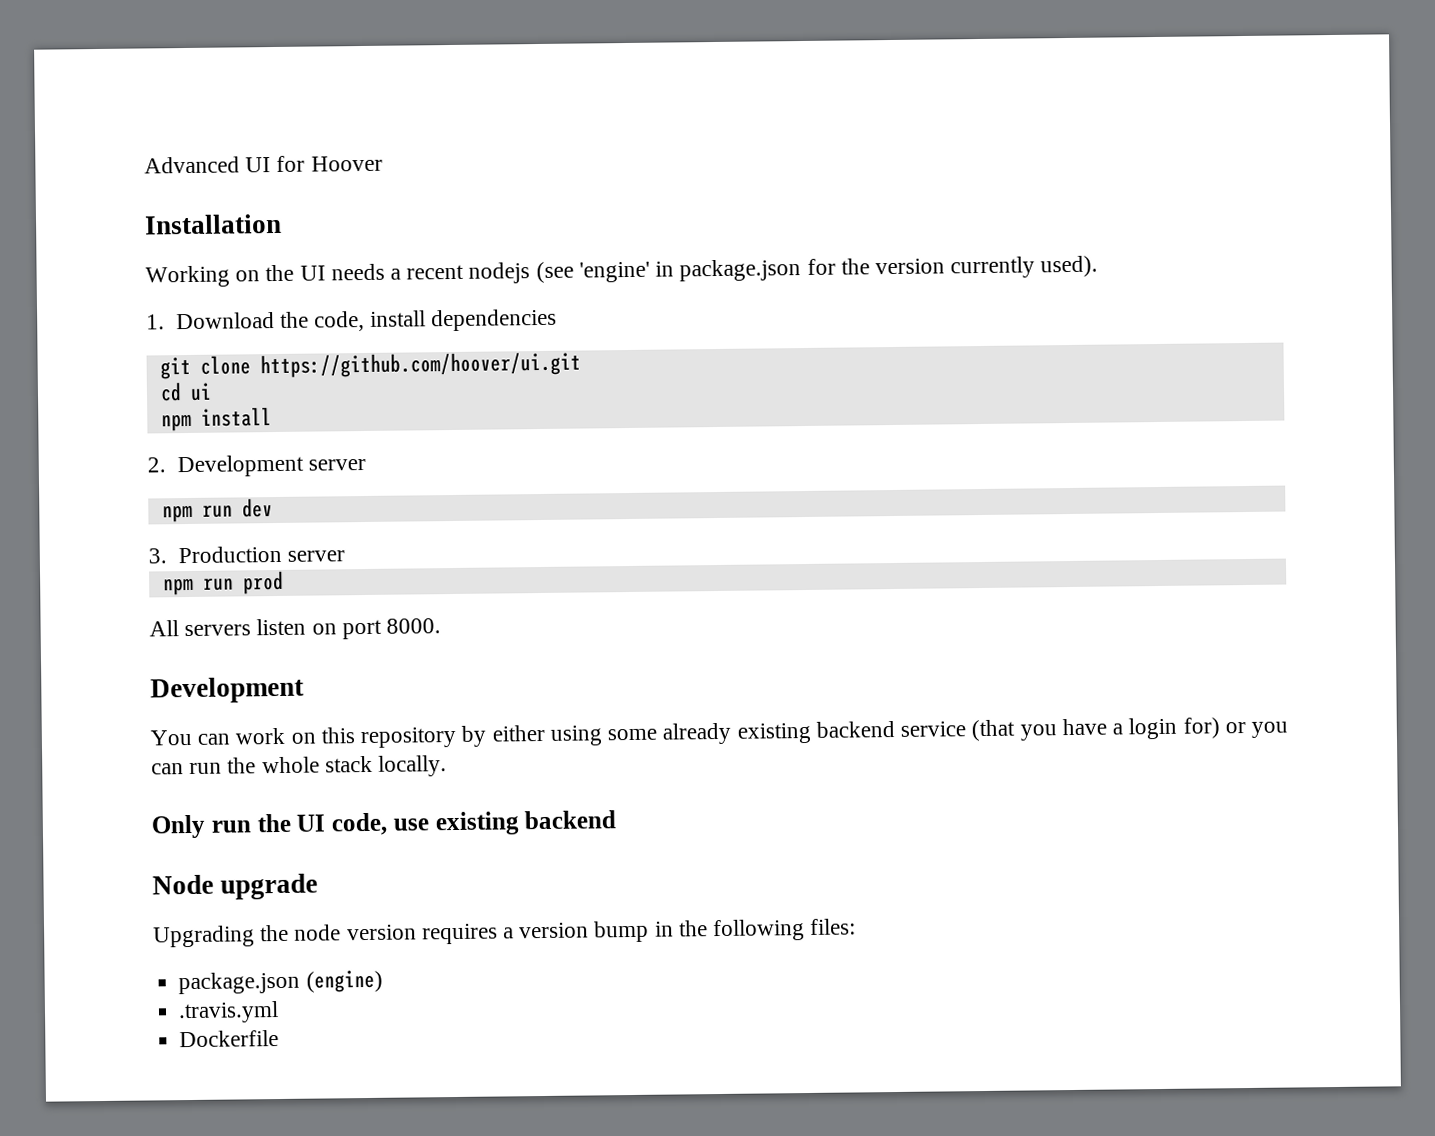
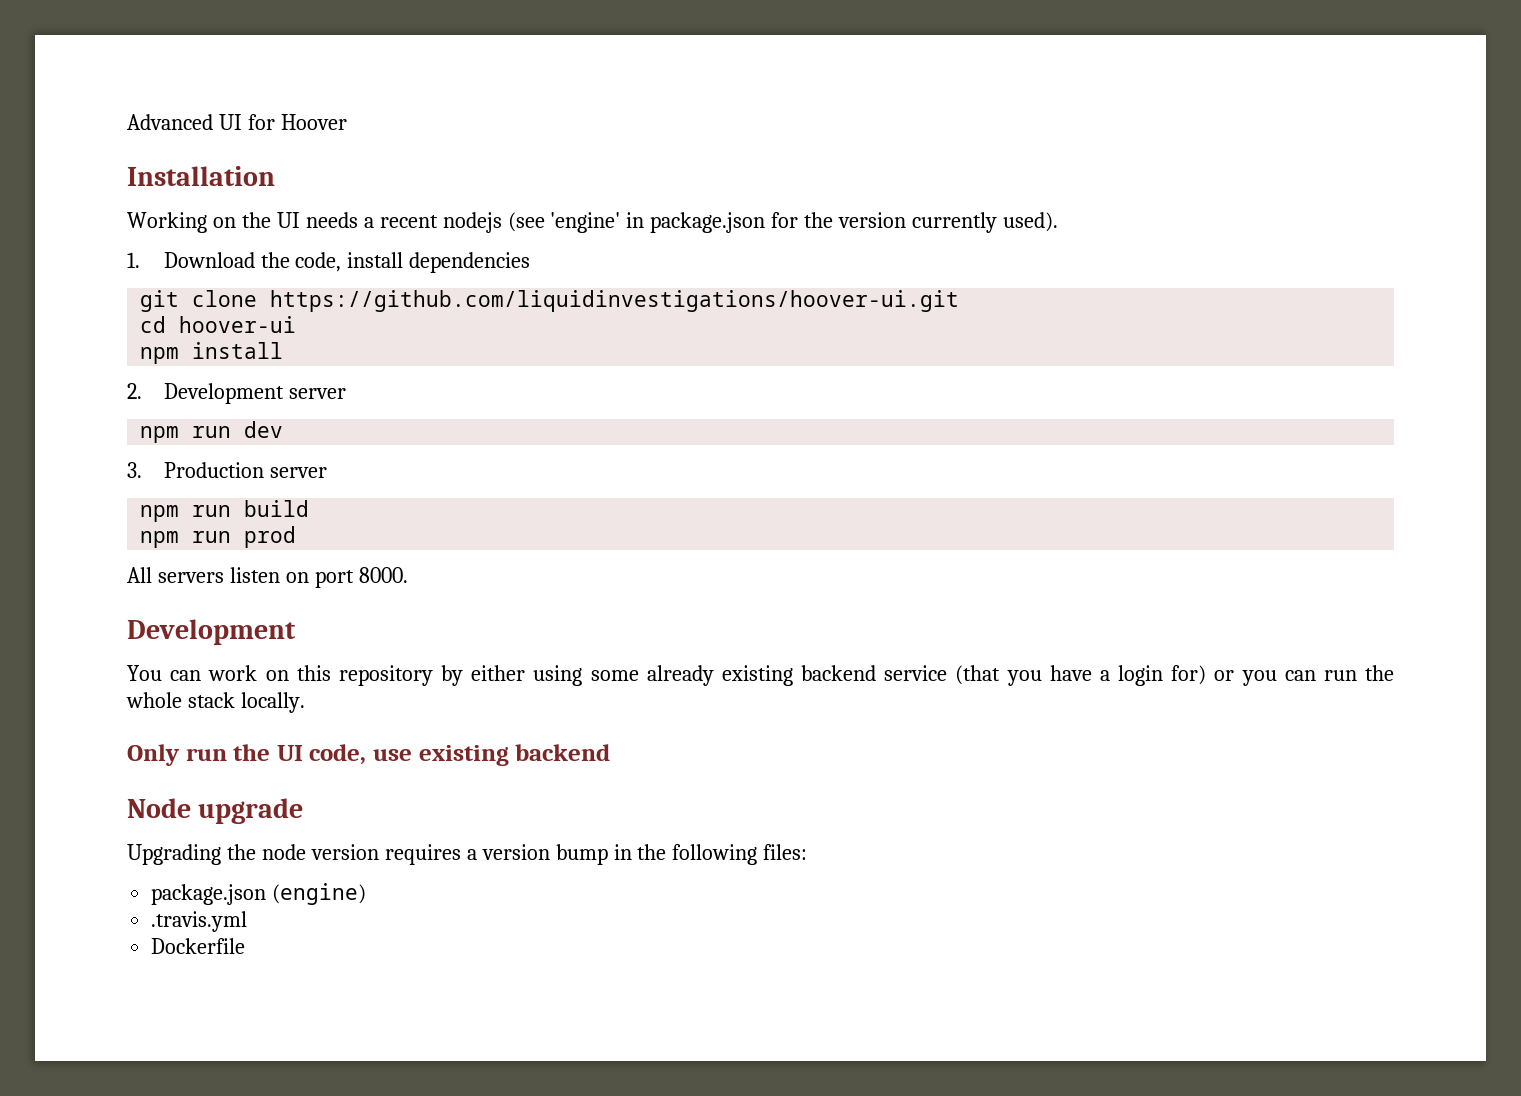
- git clone https://github.com/hoover/ui.git
+ git clone https://github.com/liquidinvestigations/hoover-ui.git
- cd ui
+ cd hoover-ui
+ npm run build

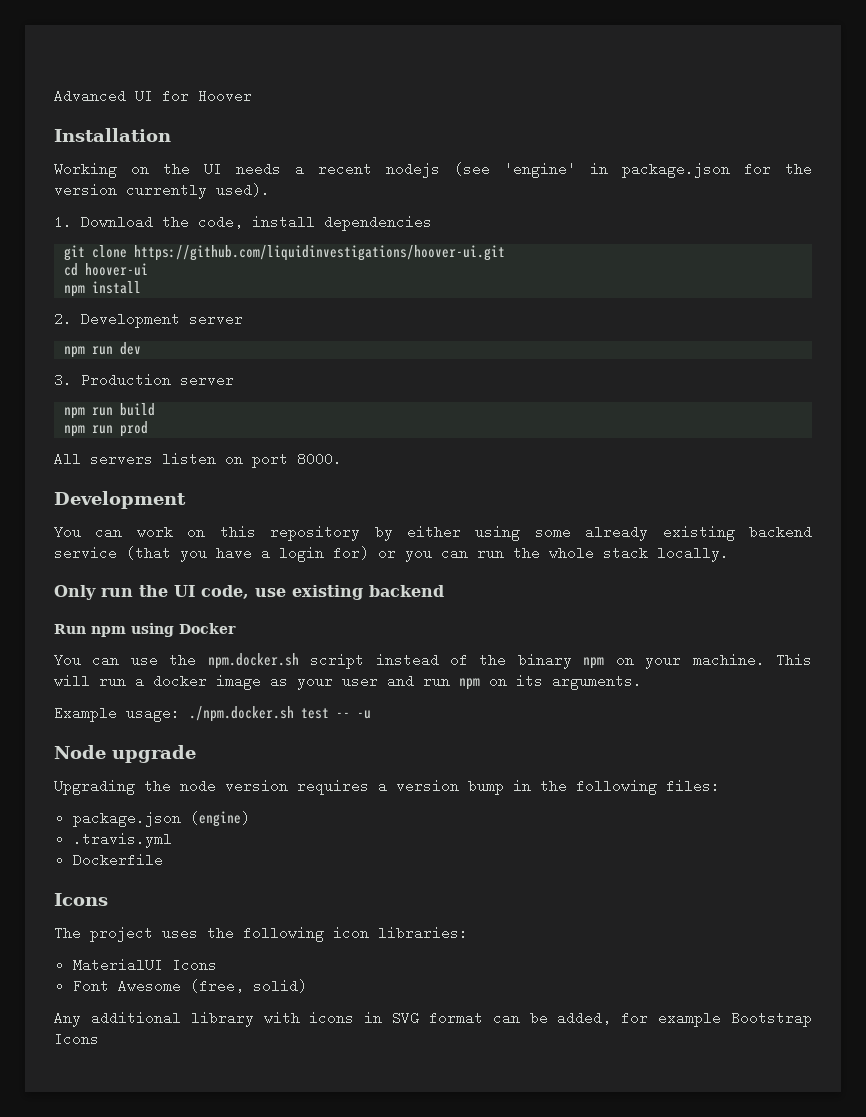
+ Run npm using Docker
+ You can use the npm.docker.sh script instead of the binary npm on your machine. This will run a docker image as your user and run npm on its arguments.
+ Example usage: ./npm.docker.sh test -- -u
  Dockerfile
+ Icons
+ The project uses the following icon libraries:
+ MaterialUI Icons
+ Font Awesome (free, solid)
+ Any additional library with icons in SVG format can be added, for example Bootstrap Icons

